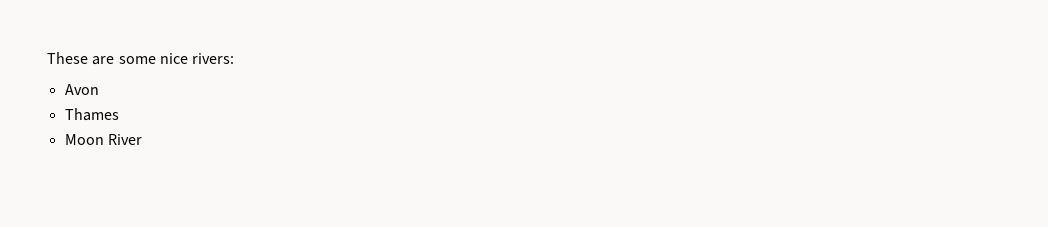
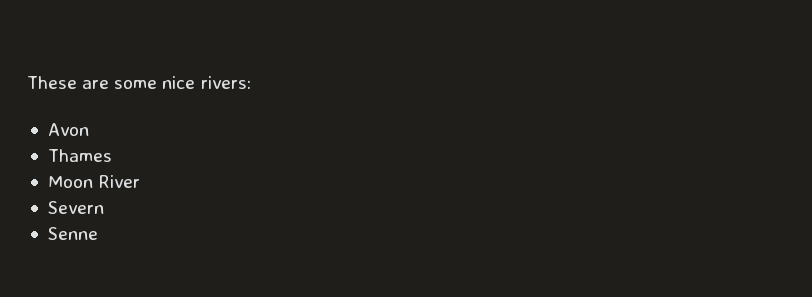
+ Severn
+ Senne

